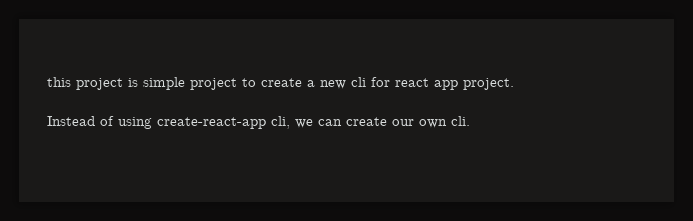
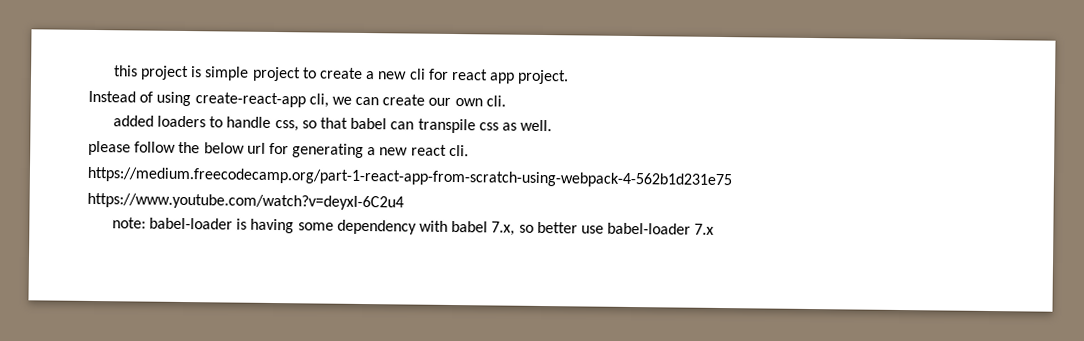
+ added loaders to handle css, so that babel can transpile css as well.
+ please follow the below url for generating a new react cli.
+ https://medium.freecodecamp.org/part-1-react-app-from-scratch-using-webpack-4-562b1d231e75
+ https://www.youtube.com/watch?v=deyxI-6C2u4
+ note: babel-loader is having some dependency with babel 7.x, so better use babel-loader 7.x

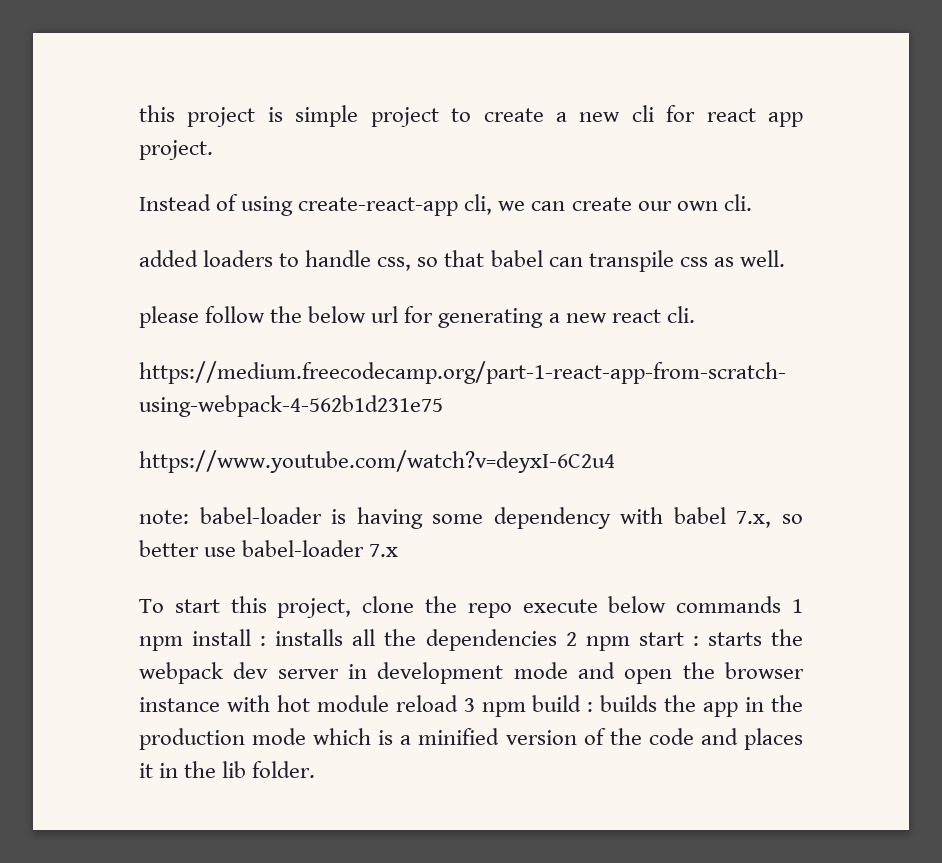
+ To start this project, clone the repo execute below commands 1 npm install : installs all the dependencies 2 npm start : starts the webpack dev server in development mode and open the browser instance with hot module reload 3 npm build : builds the app in the production mode which is a minified version of the code and places it in the lib folder.

